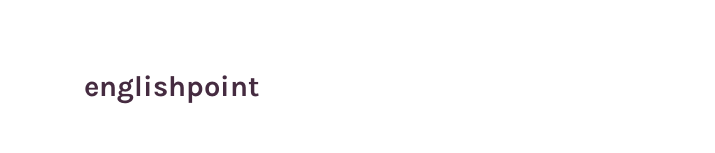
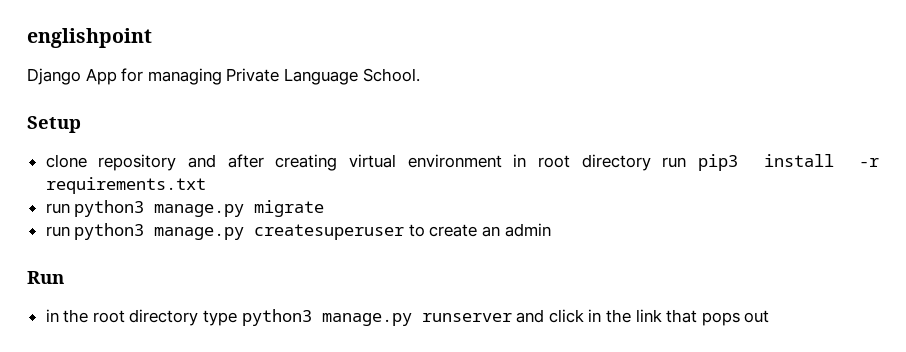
+ Django App for managing Private Language School.
+ Setup
+ clone repository and after creating virtual environment in root directory run pip3 install -r requirements.txt
+ run python3 manage.py migrate
+ run python3 manage.py createsuperuser to create an admin
+ Run
+ in the root directory type python3 manage.py runserver and click in the link that pops out

